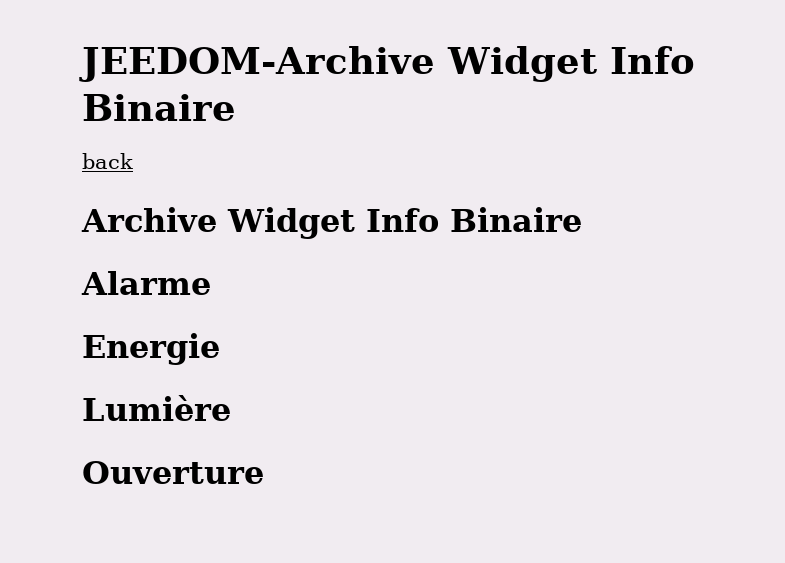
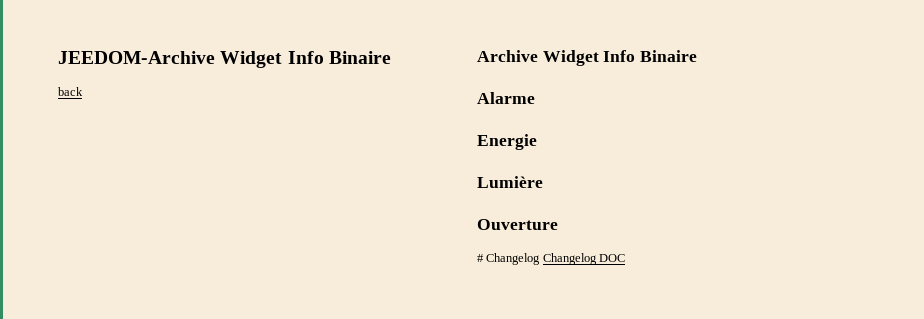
+ # Changelog Changelog DOC

